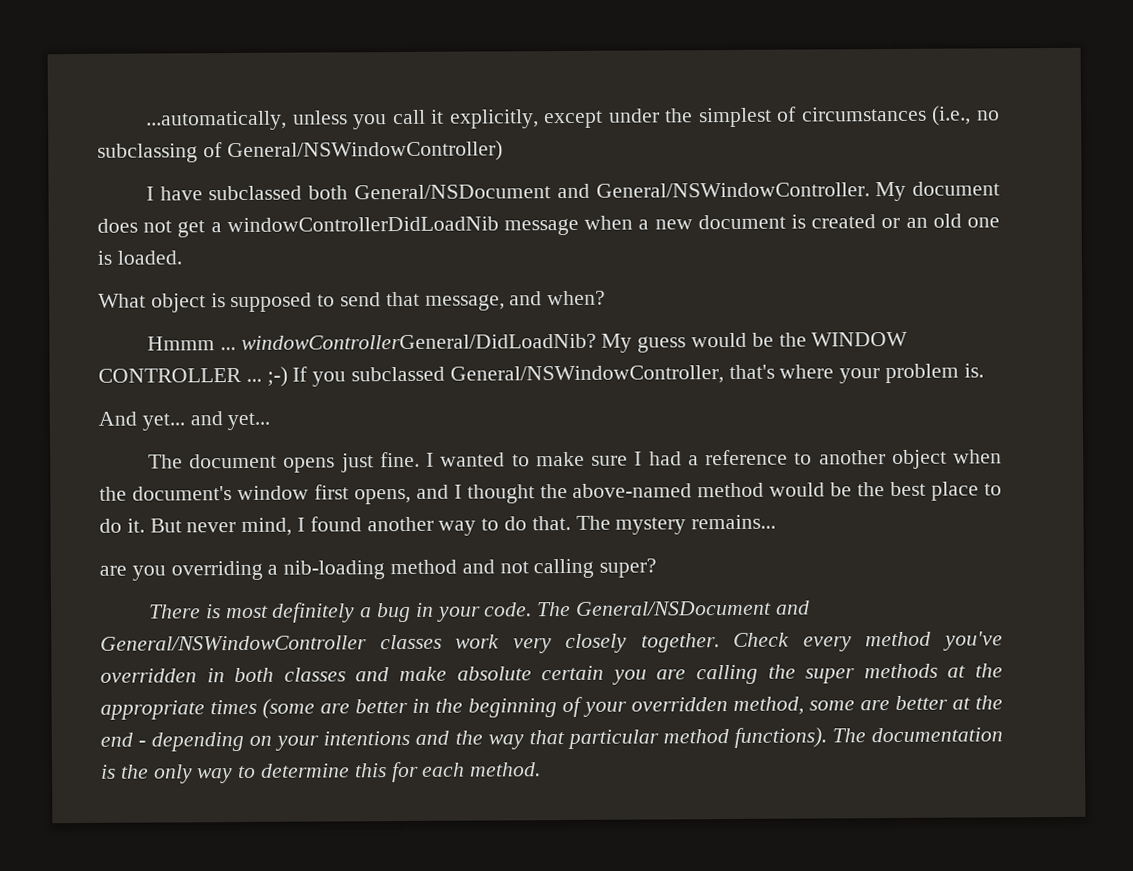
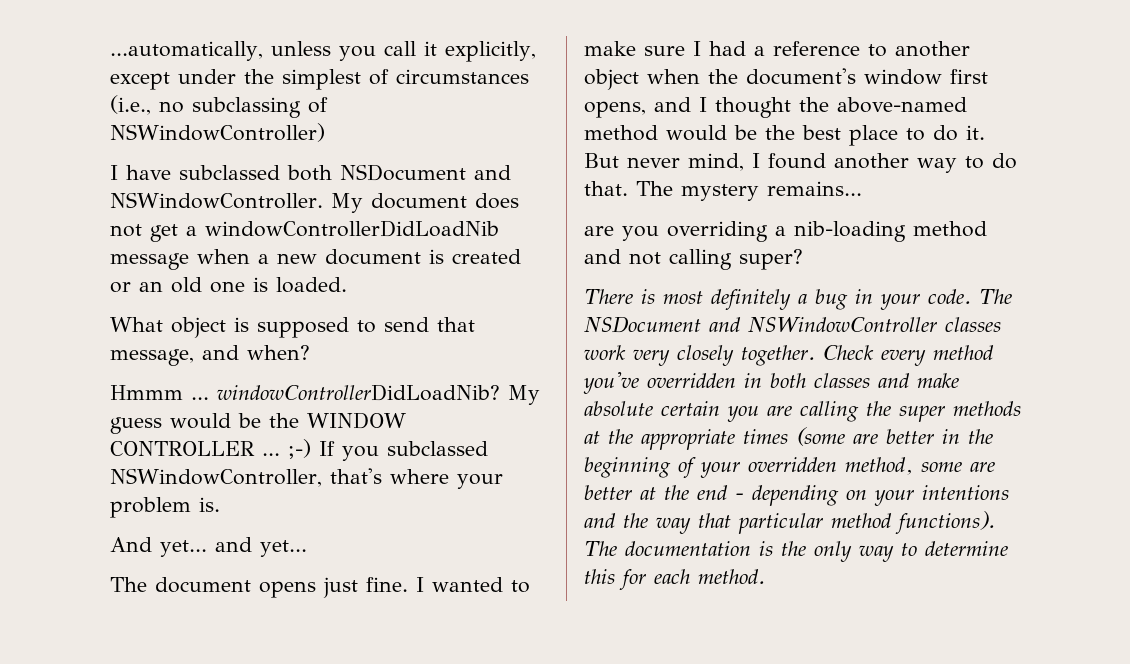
- ...automatically, unless you call it explicitly, except under the simplest of circumstances (i.e., no subclassing of General/NSWindowController)
+ ...automatically, unless you call it explicitly, except under the simplest of circumstances (i.e., no subclassing of NSWindowController)
- I have subclassed both General/NSDocument and General/NSWindowController.
+ I have subclassed both NSDocument and NSWindowController.
- Hmmm ... windowControllerGeneral/DidLoadNib?
+ Hmmm ... windowControllerDidLoadNib?
- My guess would be the WINDOW CONTROLLER ... ;-) If you subclassed General/NSWindowController, that's where your problem is.
+ My guess would be the WINDOW CONTROLLER ... ;-) If you subclassed NSWindowController, that's where your problem is.
- The General/NSDocument and General/NSWindowController classes work very closely together.
+ The NSDocument and NSWindowController classes work very closely together.

